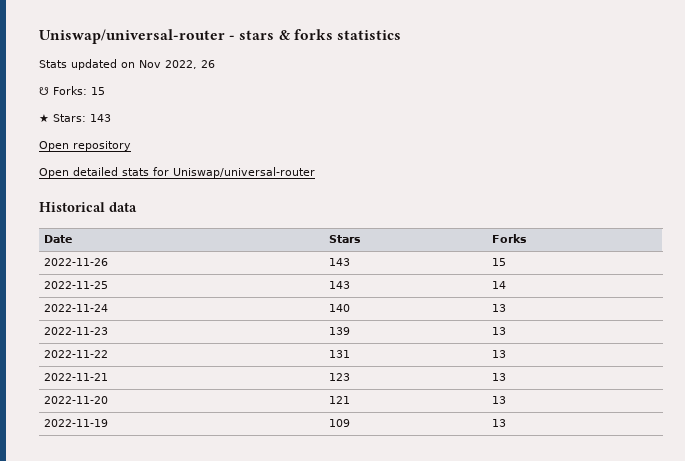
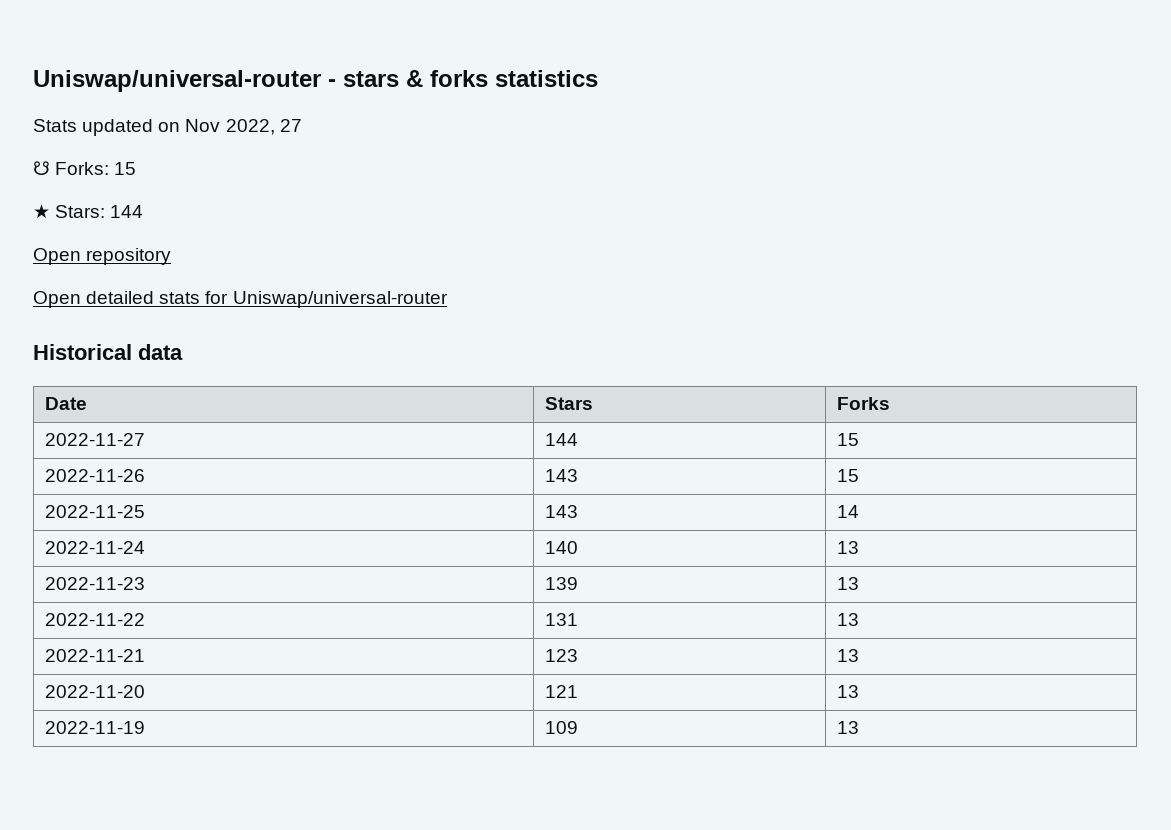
- Stats updated on Nov 2022, 26
+ Stats updated on Nov 2022, 27
- ★ Stars: 143
+ ★ Stars: 144
+ 2022-11-27 | 144 | 15

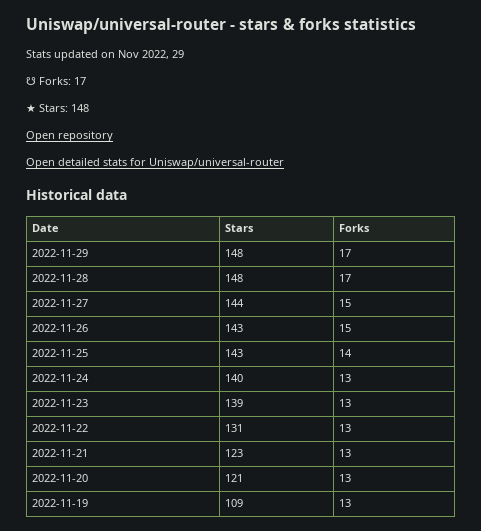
- Stats updated on Nov 2022, 27
+ Stats updated on Nov 2022, 29
- ☋ Forks: 15
+ ☋ Forks: 17
- ★ Stars: 144
+ ★ Stars: 148
+ 2022-11-29 | 148 | 17
+ 2022-11-28 | 148 | 17

